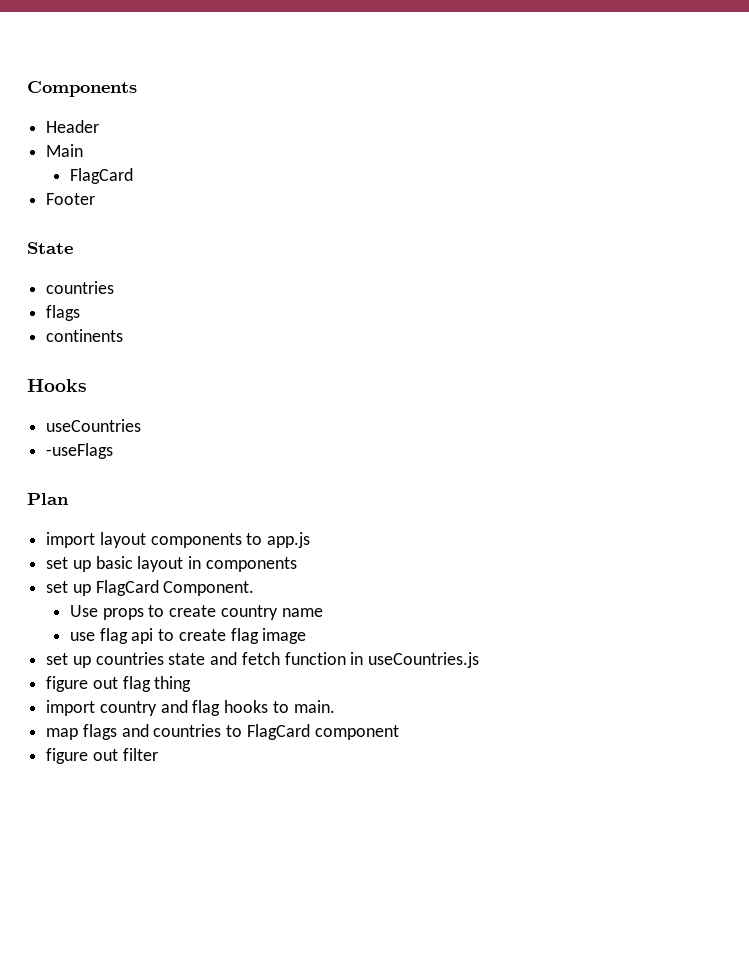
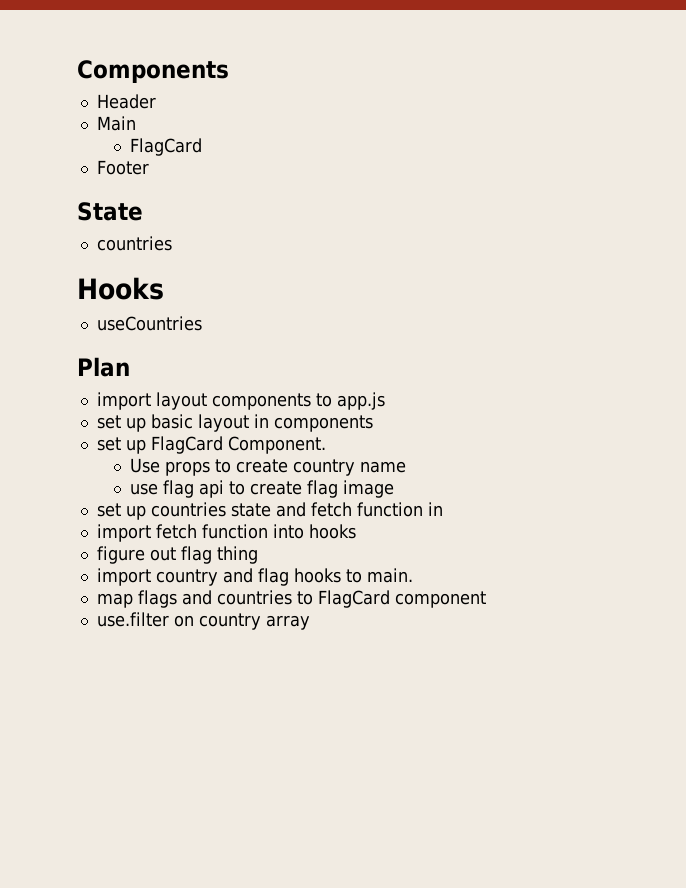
  State
  countries
- flags
- continents
- -useFlags
- set up countries state and fetch function in useCountries.js
+ set up countries state and fetch function in
+ import fetch function into hooks
- figure out filter
+ use.filter on country array

